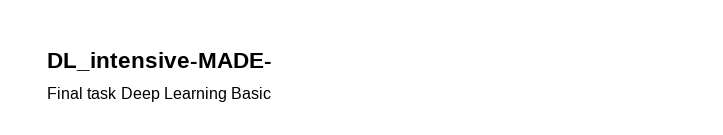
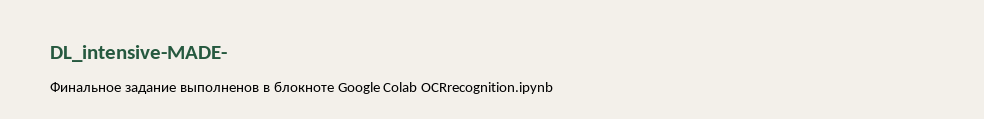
- Final task Deep Learning Basic
+ Финальное задание выполненов в блокноте Google Colab OCRrecognition.ipynb

